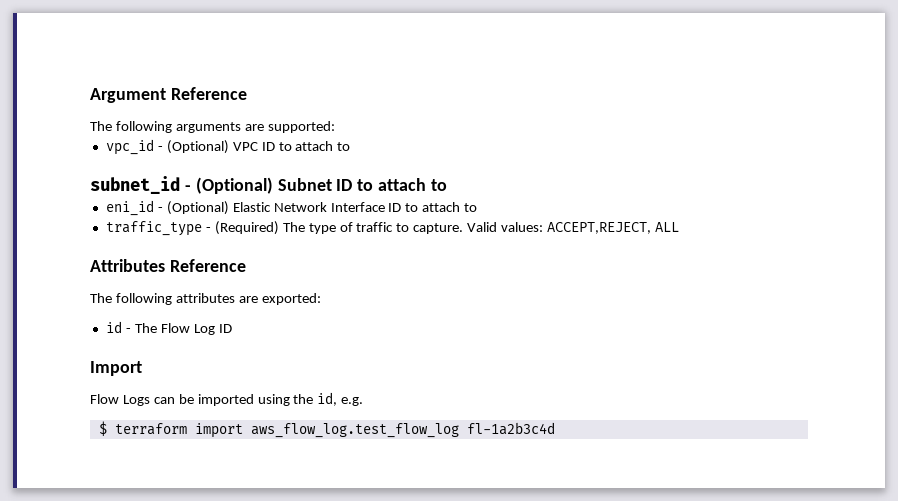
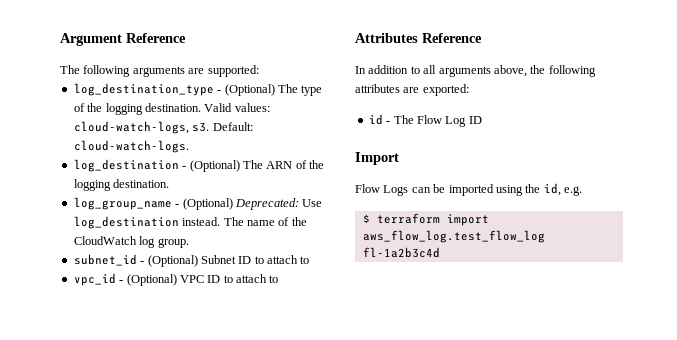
+ log_destination_type - (Optional) The type of the logging destination. Valid values: cloud-watch-logs, s3. Default: cloud-watch-logs.
+ log_destination - (Optional) The ARN of the logging destination.
+ log_group_name - (Optional) Deprecated: Use log_destination instead. The name of the CloudWatch log group.
+ subnet_id - (Optional) Subnet ID to attach to
- subnet_id - (Optional) Subnet ID to attach to
- eni_id - (Optional) Elastic Network Interface ID to attach to
- traffic_type - (Required) The type of traffic to capture. Valid values: ACCEPT,REJECT, ALL
  Attributes Reference
- The following attributes are exported:
+ In addition to all arguments above, the following attributes are exported:

